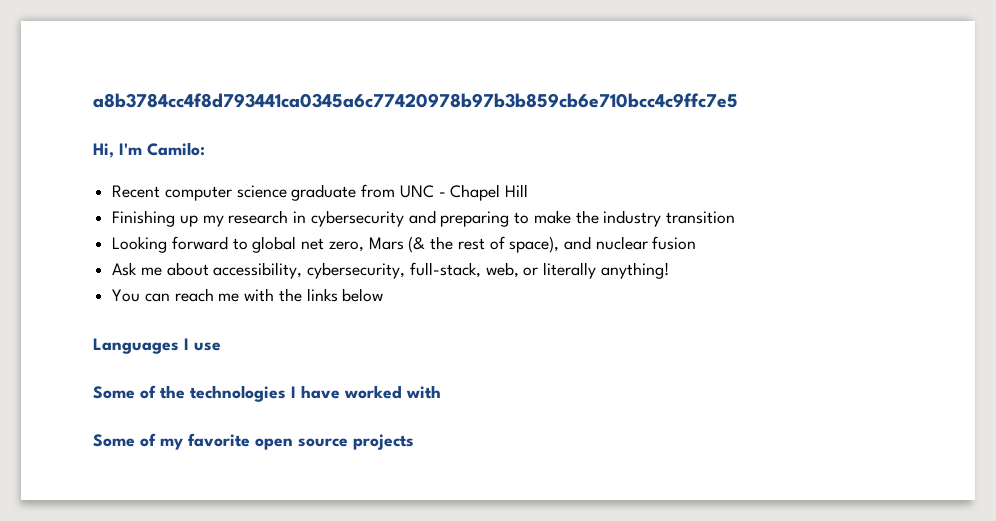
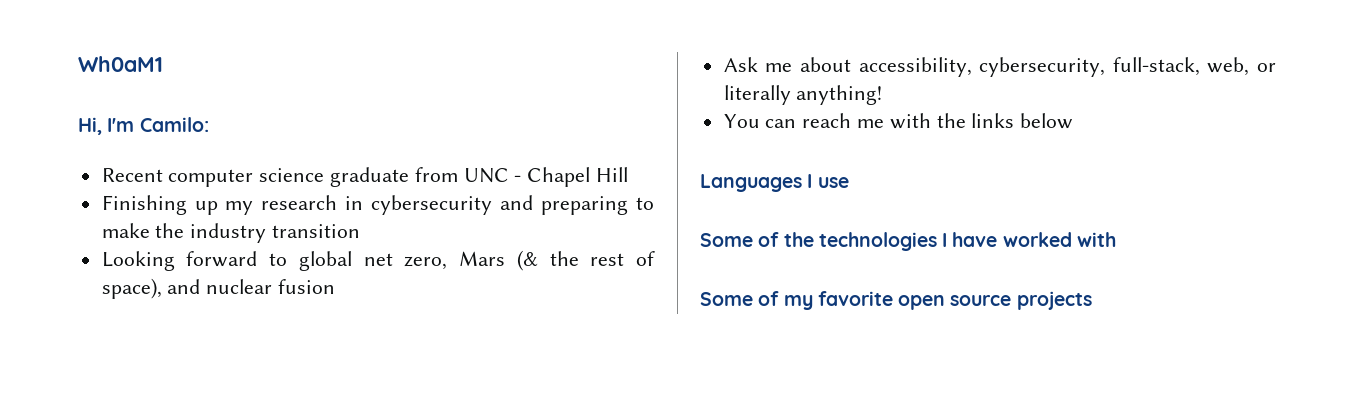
- a8b3784cc4f8d793441ca0345a6c77420978b97b3b859cb6e710bcc4c9ffc7e5
+ Wh0aM1

